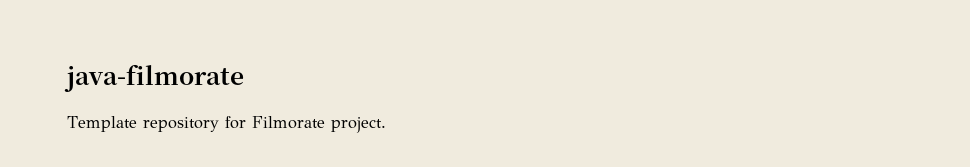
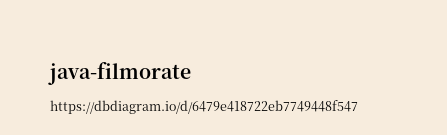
- Template repository for Filmorate project.
+ https://dbdiagram.io/d/6479e418722eb7749448f547

